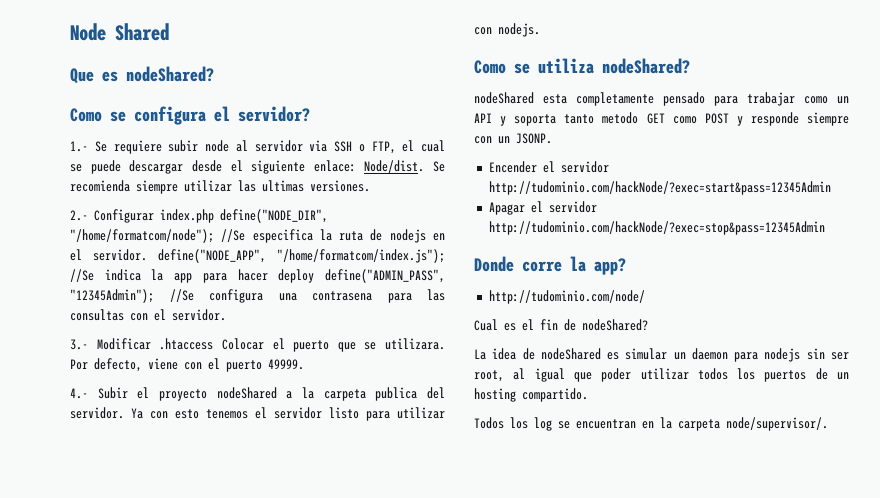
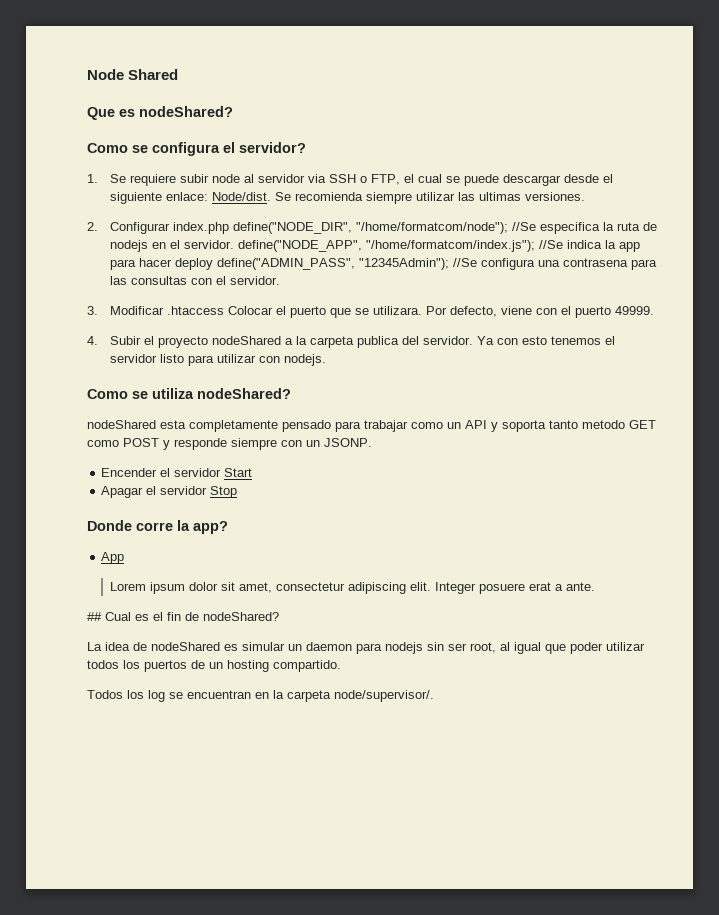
- 1.- Se requiere subir node al servidor via SSH o FTP, el cual se puede descargar desde el siguiente enlace: Node/dist.
+ 1. Se requiere subir node al servidor via SSH o FTP, el cual se puede descargar desde el siguiente enlace: Node/dist.
- 2.- Configurar index.php define("NODE_DIR", "/home/formatcom/node"); //Se especifica la ruta de nodejs en el servidor. define("NODE_APP", "/home/formatcom/index.js"); //Se indica la app para hacer deploy define("ADMIN_PASS", "12345Admin"); //Se configura una contrasena para las consultas con el servidor.
+ 2. Configurar index.php define("NODE_DIR", "/home/formatcom/node"); //Se especifica la ruta de nodejs en el servidor. define("NODE_APP", "/home/formatcom/index.js"); //Se indica la app para hacer deploy define("ADMIN_PASS", "12345Admin"); //Se configura una contrasena para las consultas con el servidor.
- 3.- Modificar .htaccess Colocar el puerto que se utilizara.
+ 3. Modificar .htaccess Colocar el puerto que se utilizara.
- 4.- Subir el proyecto nodeShared a la carpeta publica del servidor.
+ 4. Subir el proyecto nodeShared a la carpeta publica del servidor.
- Encender el servidor http://tudominio.com/hackNode/?exec=start&pass=12345Admin
+ Encender el servidor Start
- Apagar el servidor http://tudominio.com/hackNode/?exec=stop&pass=12345Admin
+ Apagar el servidor Stop
- http://tudominio.com/node/
- Cual es el fin de nodeShared?
+ App
+ Lorem ipsum dolor sit amet, consectetur adipiscing elit. Integer posuere erat a ante.
+ ## Cual es el fin de nodeShared?

